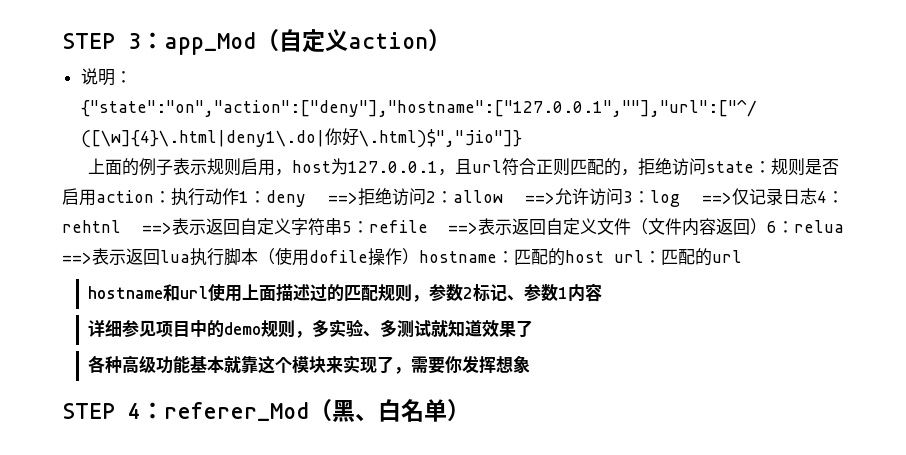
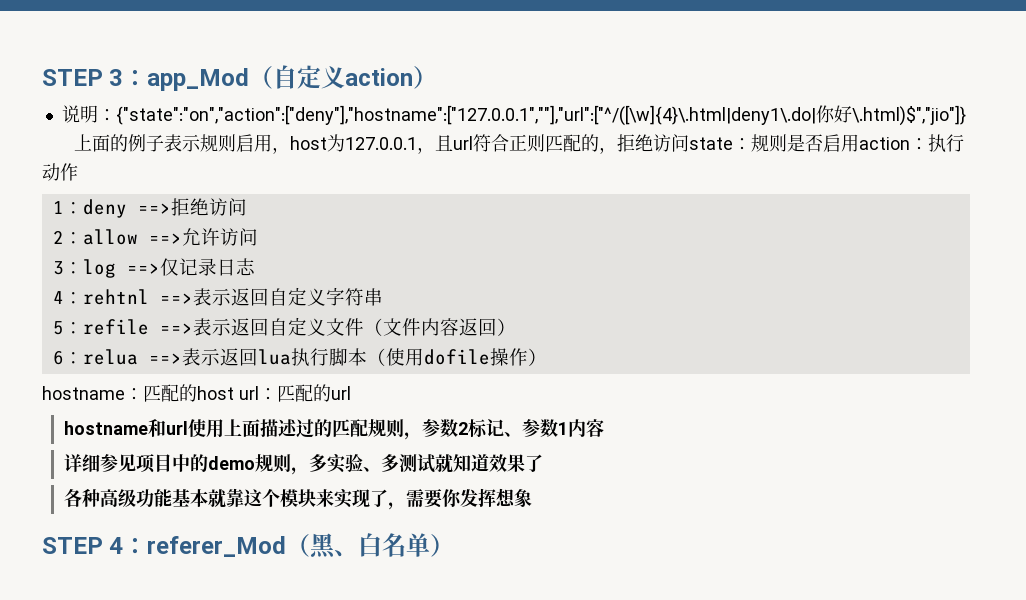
- 执行动作1：
+ 执行动作
+ 1：
- deny ==>拒绝访问2：
+ deny ==>拒绝访问
+ 2：
- allow ==>允许访问3：
+ allow ==>允许访问
+ 3：
- log ==>仅记录日志4：
+ log ==>仅记录日志
+ 4：
- rehtnl ==>表示返回自定义字符串5：
+ rehtnl ==>表示返回自定义字符串
+ 5：
- refile ==>表示返回自定义文件（文件内容返回）6：
+ refile ==>表示返回自定义文件（文件内容返回）
+ 6：
- relua ==>表示返回lua执行脚本（使用dofile操作）hostname：
+ relua ==>表示返回lua执行脚本（使用dofile操作）
+ hostname：

